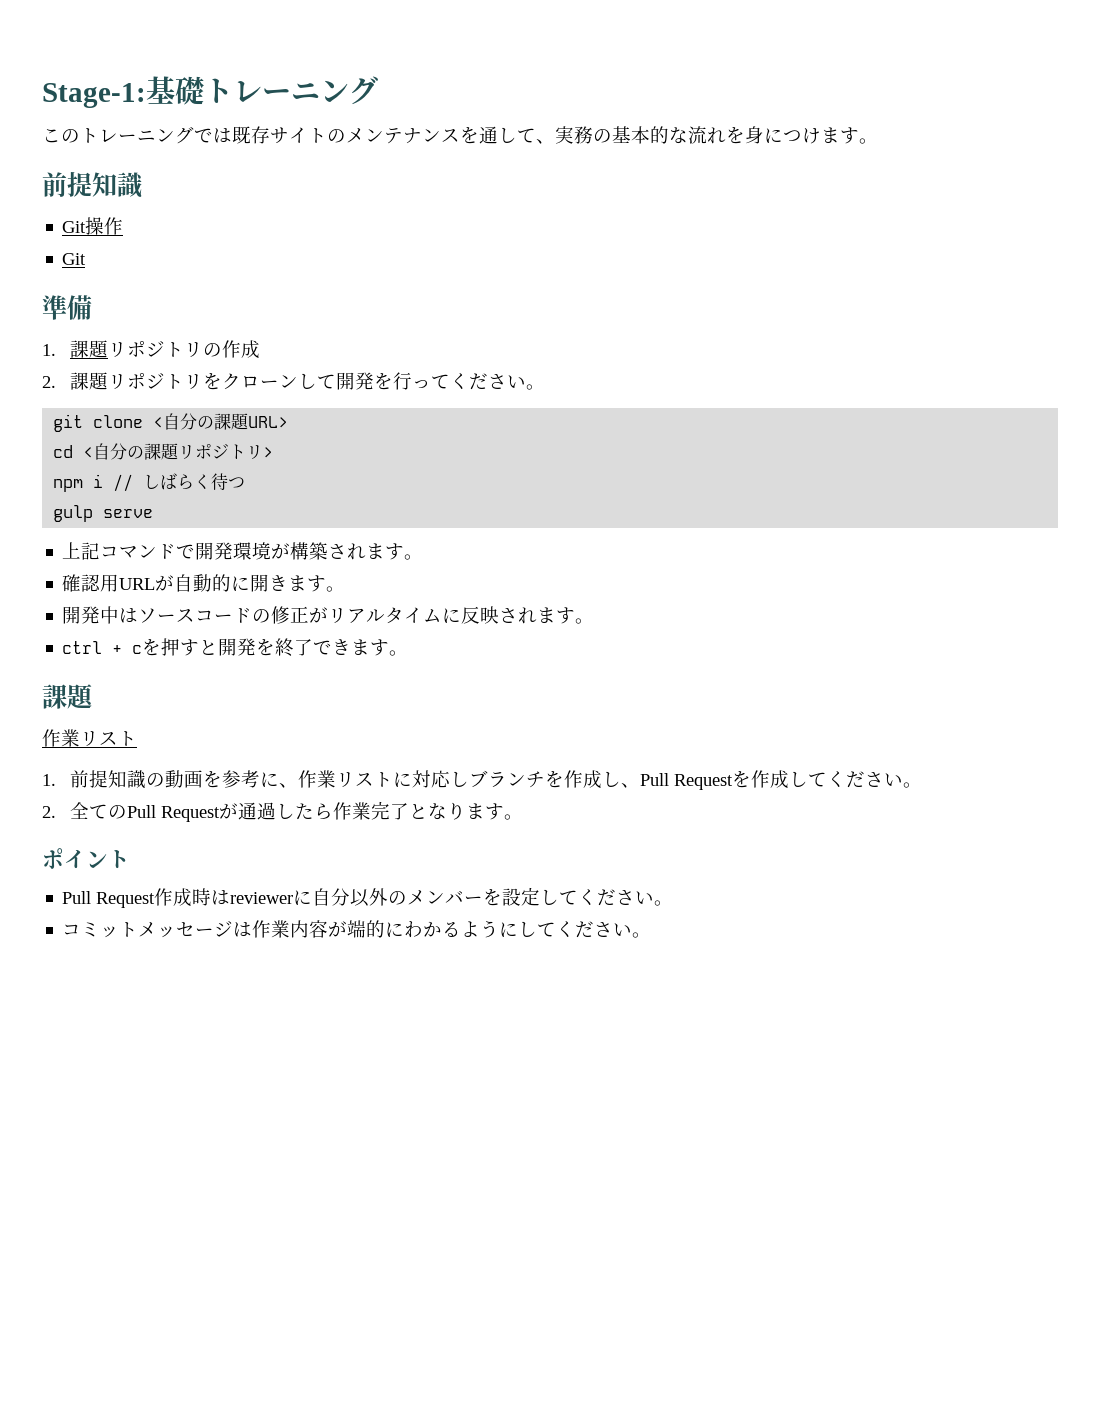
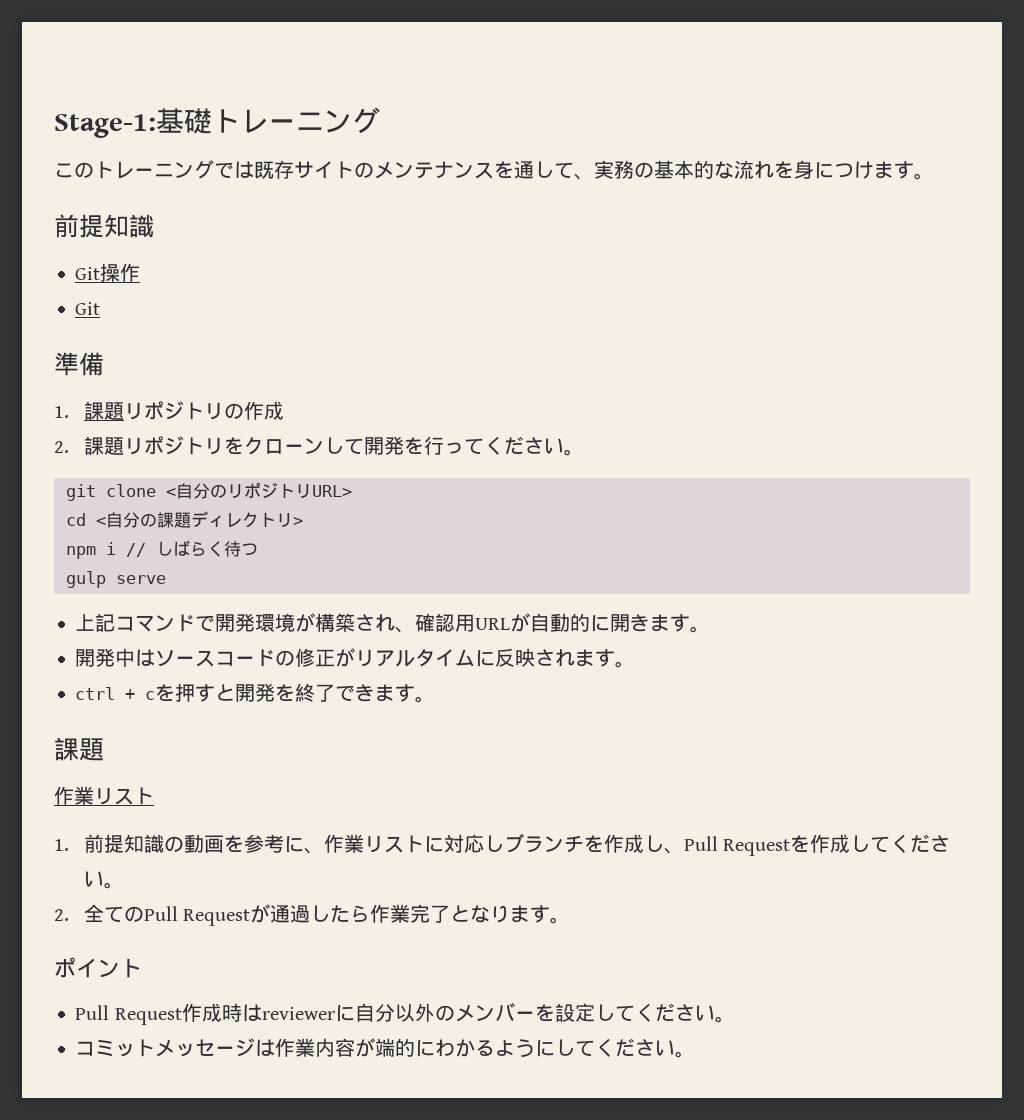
- git clone <自分の課題URL>
+ git clone <自分のリポジトリURL>
- cd <自分の課題リポジトリ>
+ cd <自分の課題ディレクトリ>
- 上記コマンドで開発環境が構築されます。
- 確認用URLが自動的に開きます。
+ 上記コマンドで開発環境が構築され、確認用URLが自動的に開きます。

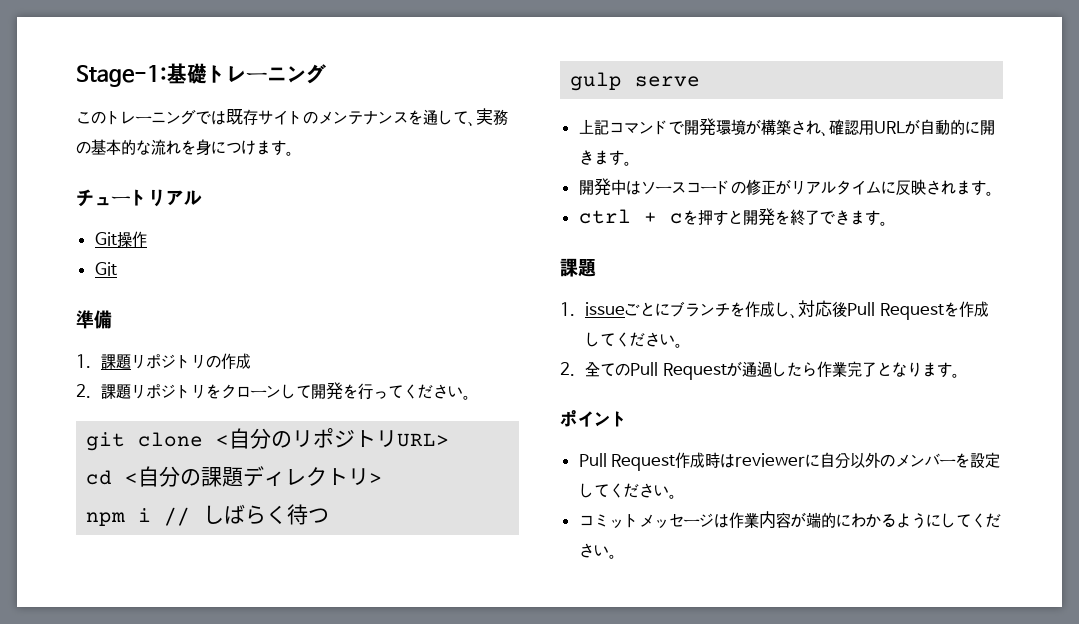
  このトレーニングでは既存サイトのメンテナンスを通して、実務の基本的な流れを身につけます。
- 前提知識
+ チュートリアル
  ctrl + cを押すと開発を終了できます。
  課題
- 作業リスト
- 1.前提知識の動画を参考に、作業リストに対応しブランチを作成し、Pull Requestを作成してください。
+ 1. issueごとにブランチを作成し、対応後Pull Requestを作成してください。

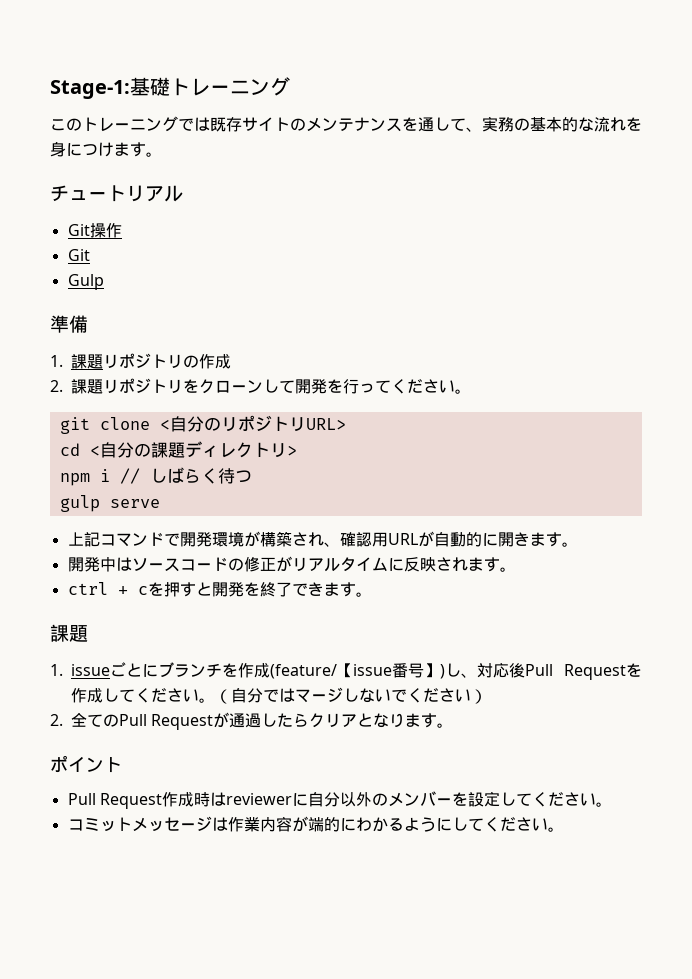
+ Gulp
- 1. issueごとにブランチを作成し、対応後Pull Requestを作成してください。
+ 1. issueごとにブランチを作成(feature/【issue番号】)し、対応後Pull Requestを作成してください。（自分ではマージしないでください）
- 2.全てのPull Requestが通過したら作業完了となります。
+ 2.全てのPull Requestが通過したらクリアとなります。

